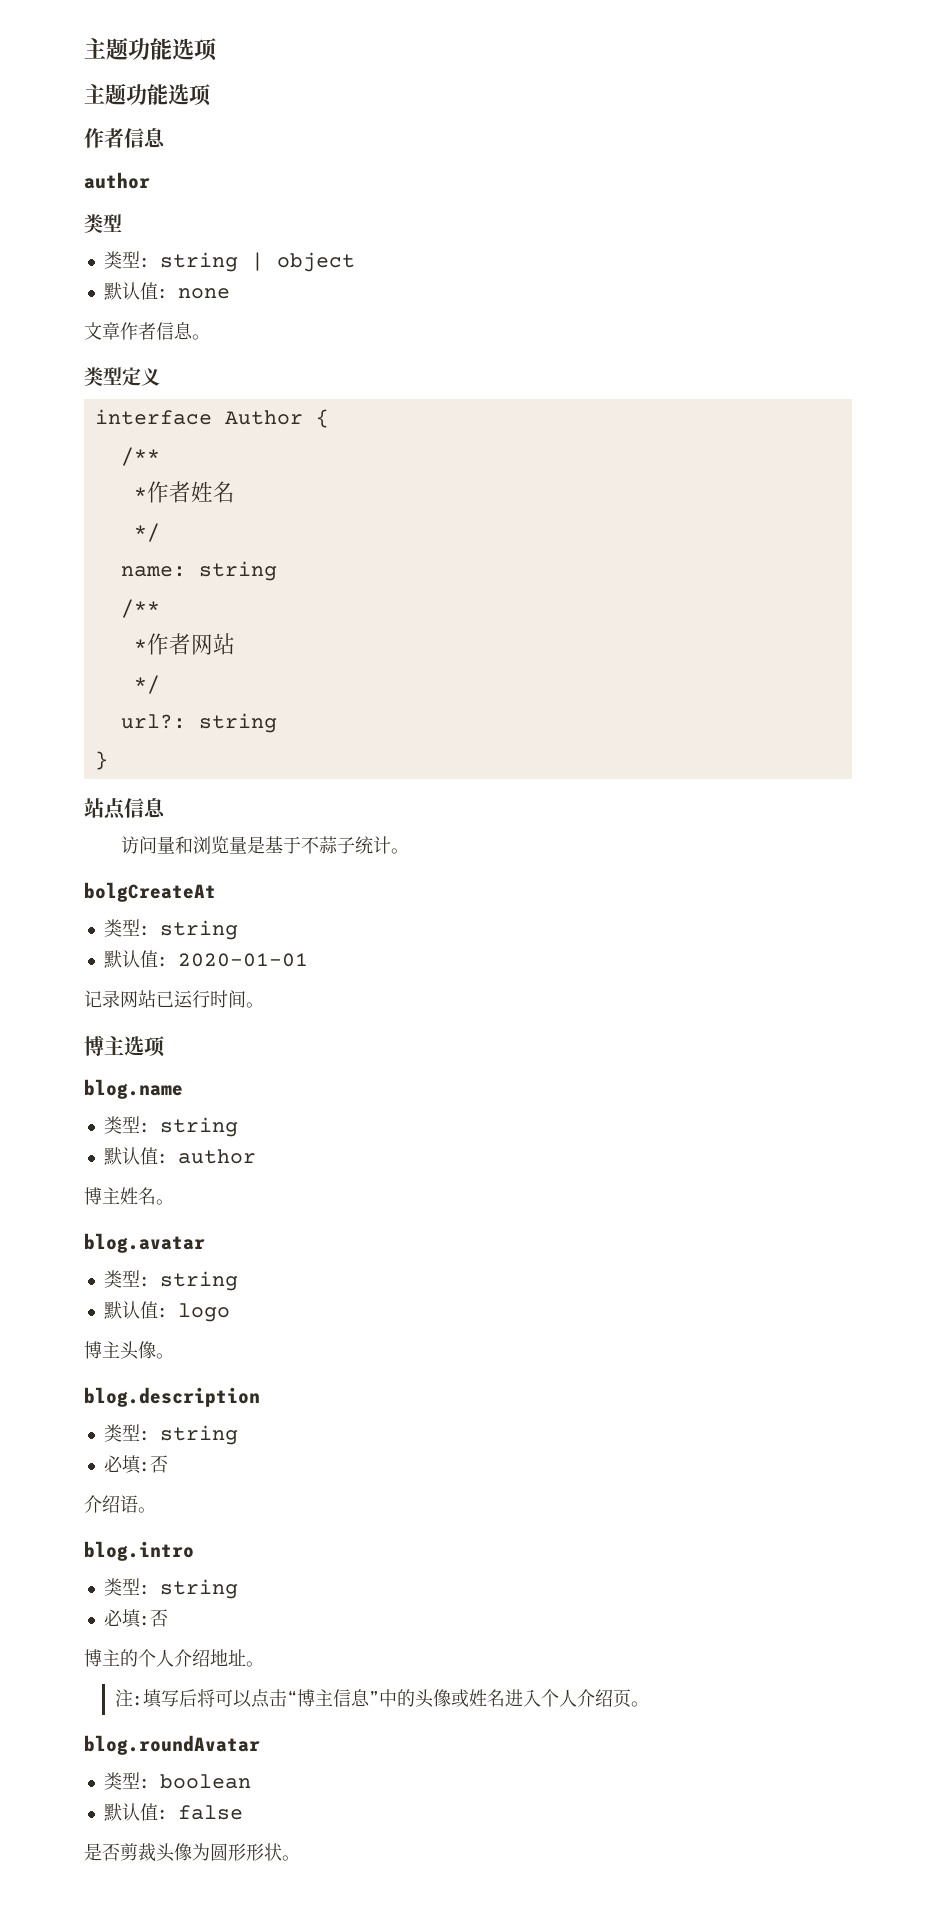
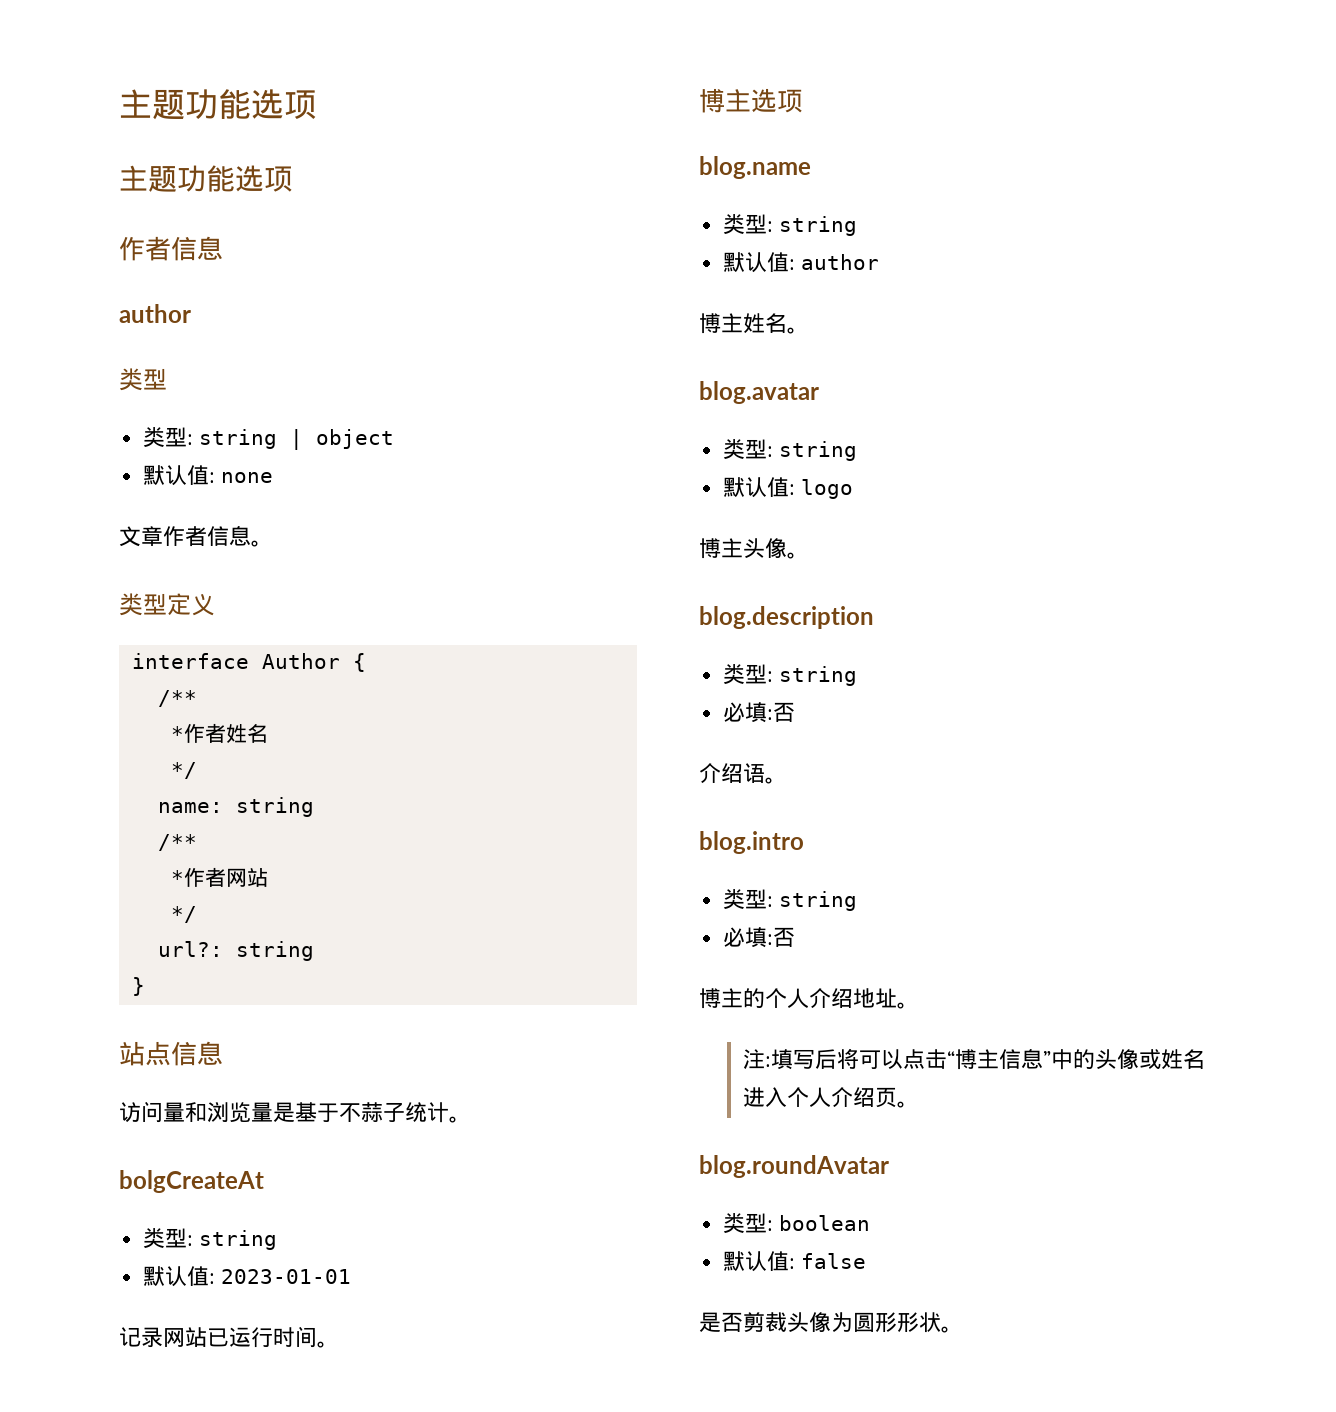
- 默认值: 2020-01-01
+ 默认值: 2023-01-01

